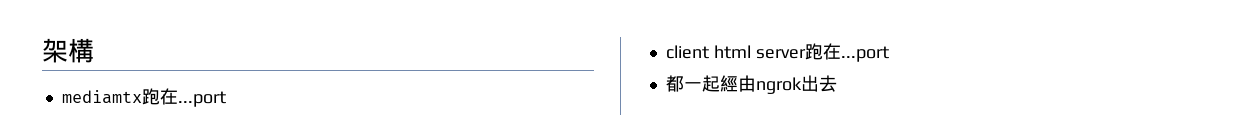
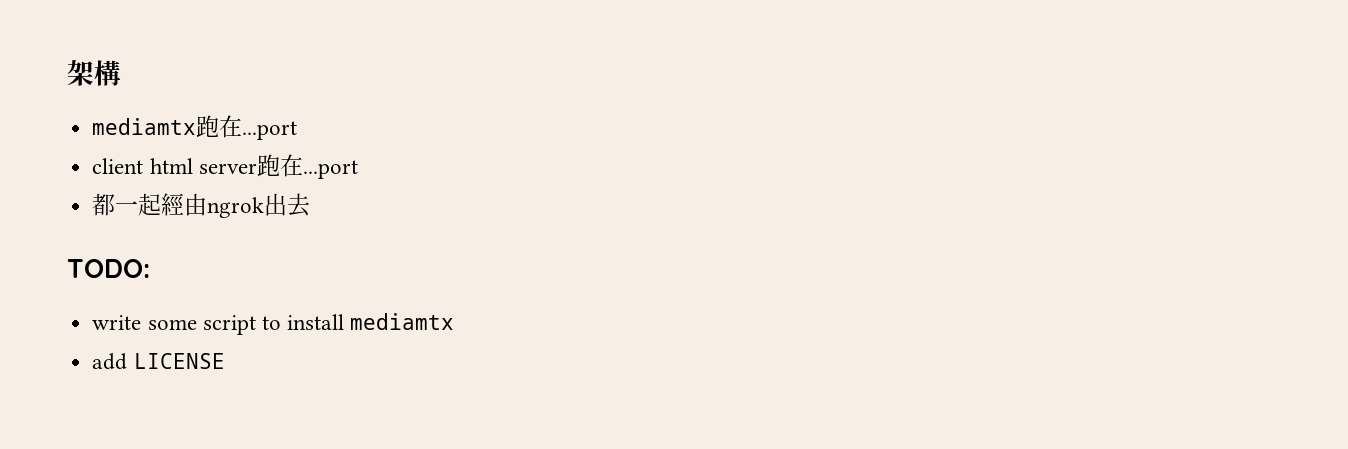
+ TODO:
+ write some script to install mediamtx
+ add LICENSE

